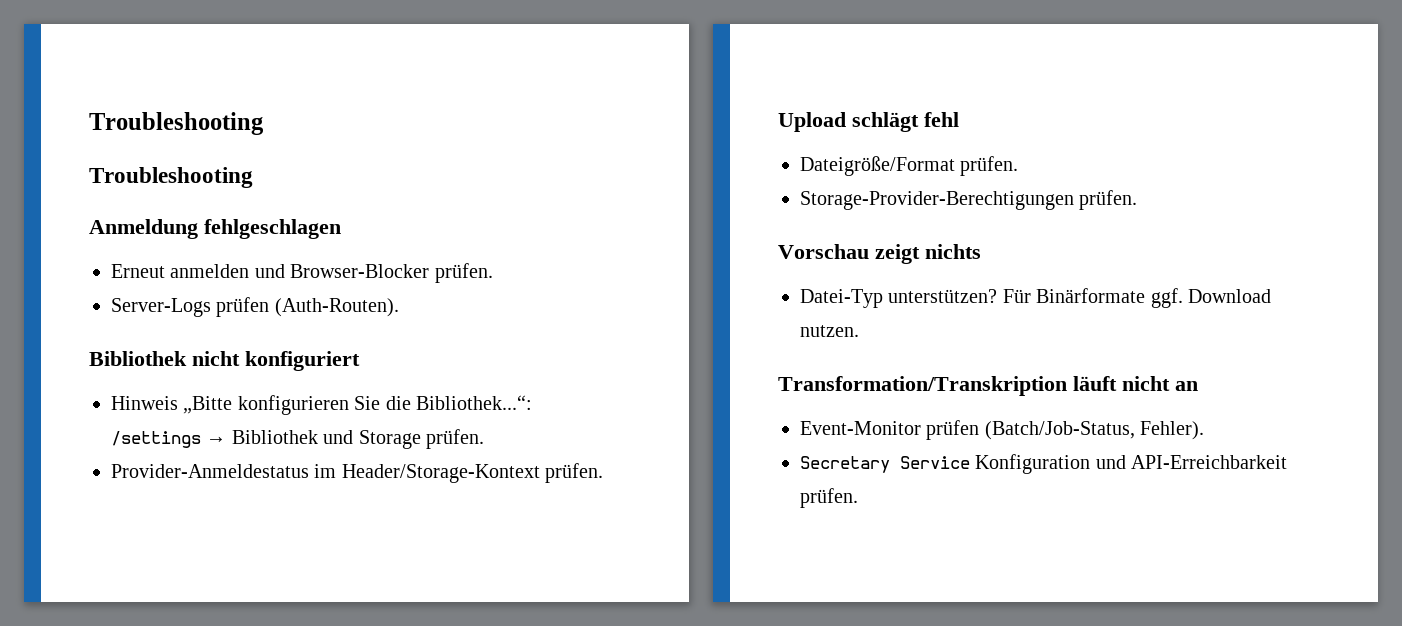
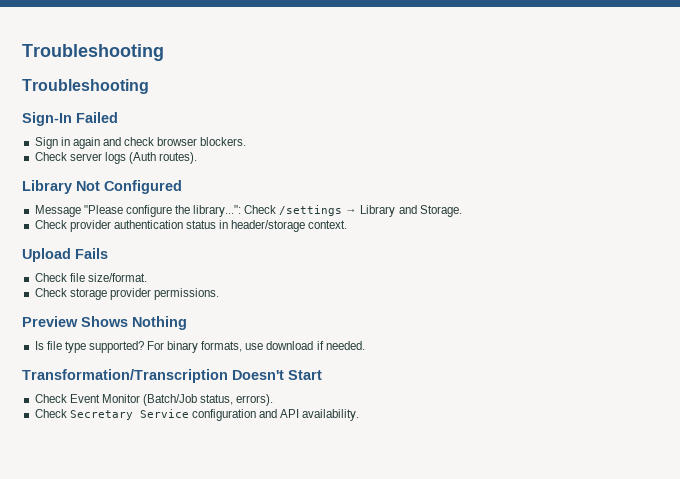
- Anmeldung fehlgeschlagen
- Erneut anmelden und Browser-Blocker prüfen.
- Server-Logs prüfen (Auth-Routen).
- Bibliothek nicht konfiguriert
- Hinweis „Bitte konfigurieren Sie die Bibliothek...“: /settings → Bibliothek und Storage prüfen.
- Provider-Anmeldestatus im Header/Storage-Kontext prüfen.
- Upload schlägt fehl
- Dateigröße/Format prüfen.
- Storage-Provider-Berechtigungen prüfen.
- Vorschau zeigt nichts
- Datei-Typ unterstützen? Für Binärformate ggf. Download nutzen.
- Transformation/Transkription läuft nicht an
- Event-Monitor prüfen (Batch/Job-Status, Fehler).
- Secretary Service Konfiguration und API-Erreichbarkeit prüfen.
+ Sign-In Failed
+ Sign in again and check browser blockers.
+ Check server logs (Auth routes).
+ Library Not Configured
+ Message "Please configure the library...": Check /settings → Library and Storage.
+ Check provider authentication status in header/storage context.
+ Upload Fails
+ Check file size/format.
+ Check storage provider permissions.
+ Preview Shows Nothing
+ Is file type supported? For binary formats, use download if needed.
+ Transformation/Transcription Doesn't Start
+ Check Event Monitor (Batch/Job status, errors).
+ Check Secretary Service configuration and API availability.

